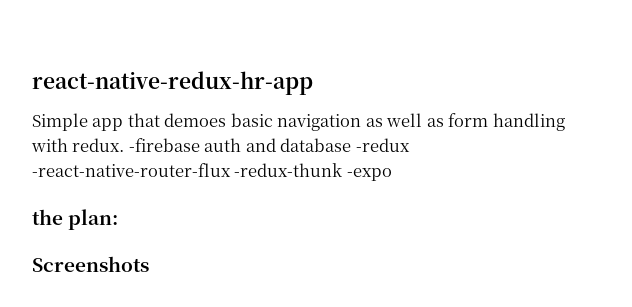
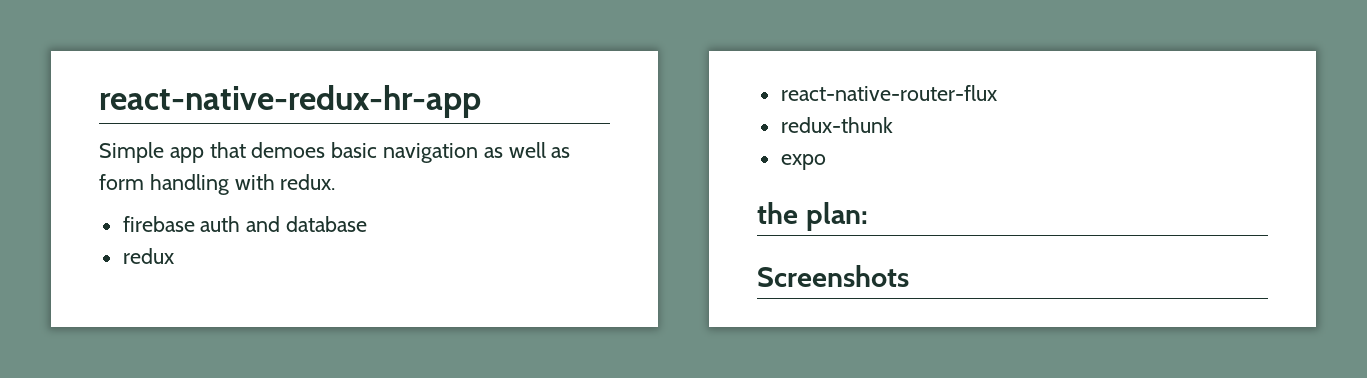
- Simple app that demoes basic navigation as well as form handling with redux. -firebase auth and database -redux -react-native-router-flux -redux-thunk -expo
+ Simple app that demoes basic navigation as well as form handling with redux.
+ firebase auth and database
+ redux
+ react-native-router-flux
+ redux-thunk
+ expo

